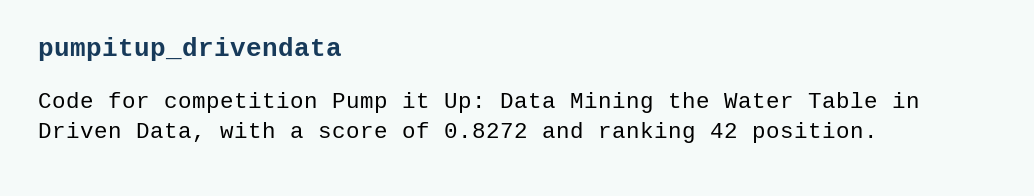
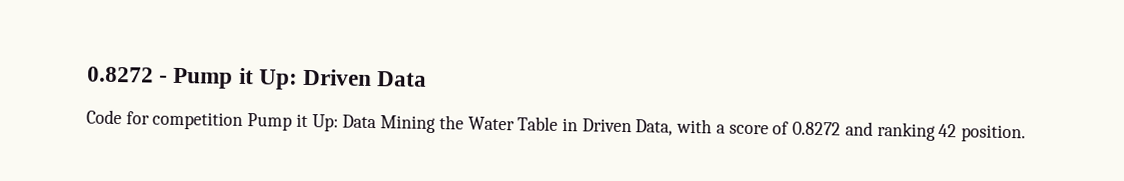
- pumpitup_drivendata
+ 0.8272 - Pump it Up: Driven Data

